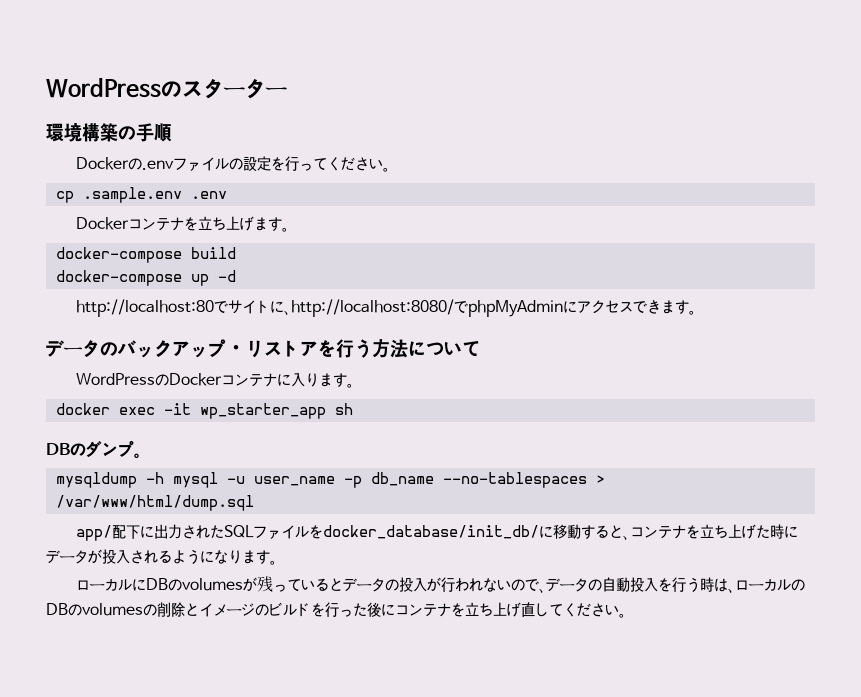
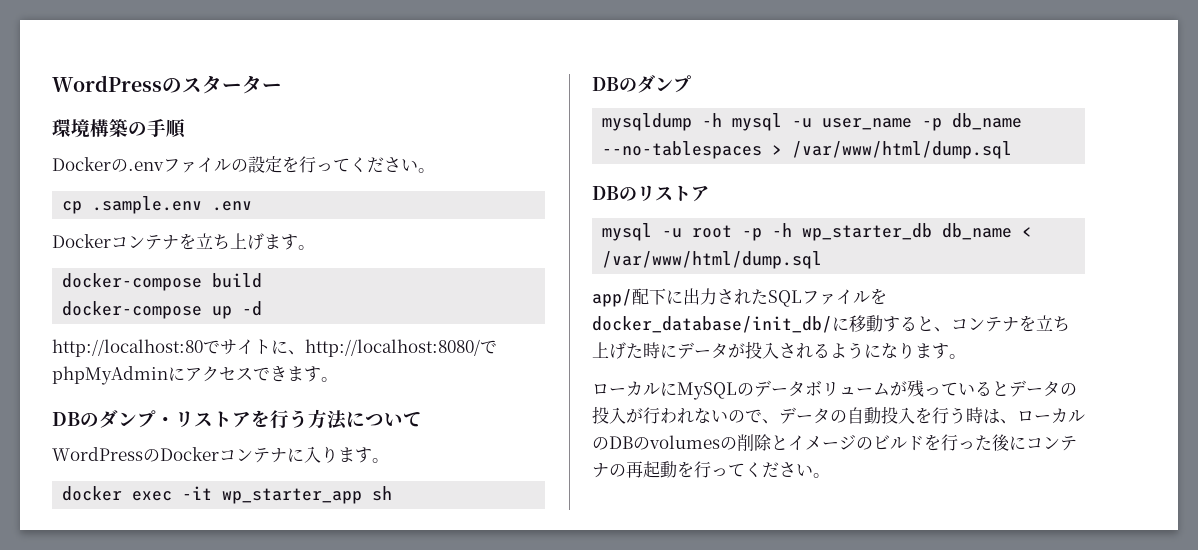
- データのバックアップ・リストアを行う方法について
+ DBのダンプ・リストアを行う方法について
  docker exec -it wp_starter_app sh
- DBのダンプ。
+ DBのダンプ
+ DBのリストア
+ mysql -u root -p -h wp_starter_db db_name < /var/www/html/dump.sql
- ローカルにDBのvolumesが残っているとデータの投入が行われないので、データの自動投入を行う時は、ローカルのDBのvolumesの削除とイメージのビルドを行った後にコンテナを立ち上げ直してください。
+ ローカルにMySQLのデータボリュームが残っているとデータの投入が行われないので、データの自動投入を行う時は、ローカルのDBのvolumesの削除とイメージのビルドを行った後にコンテナの再起動を行ってください。

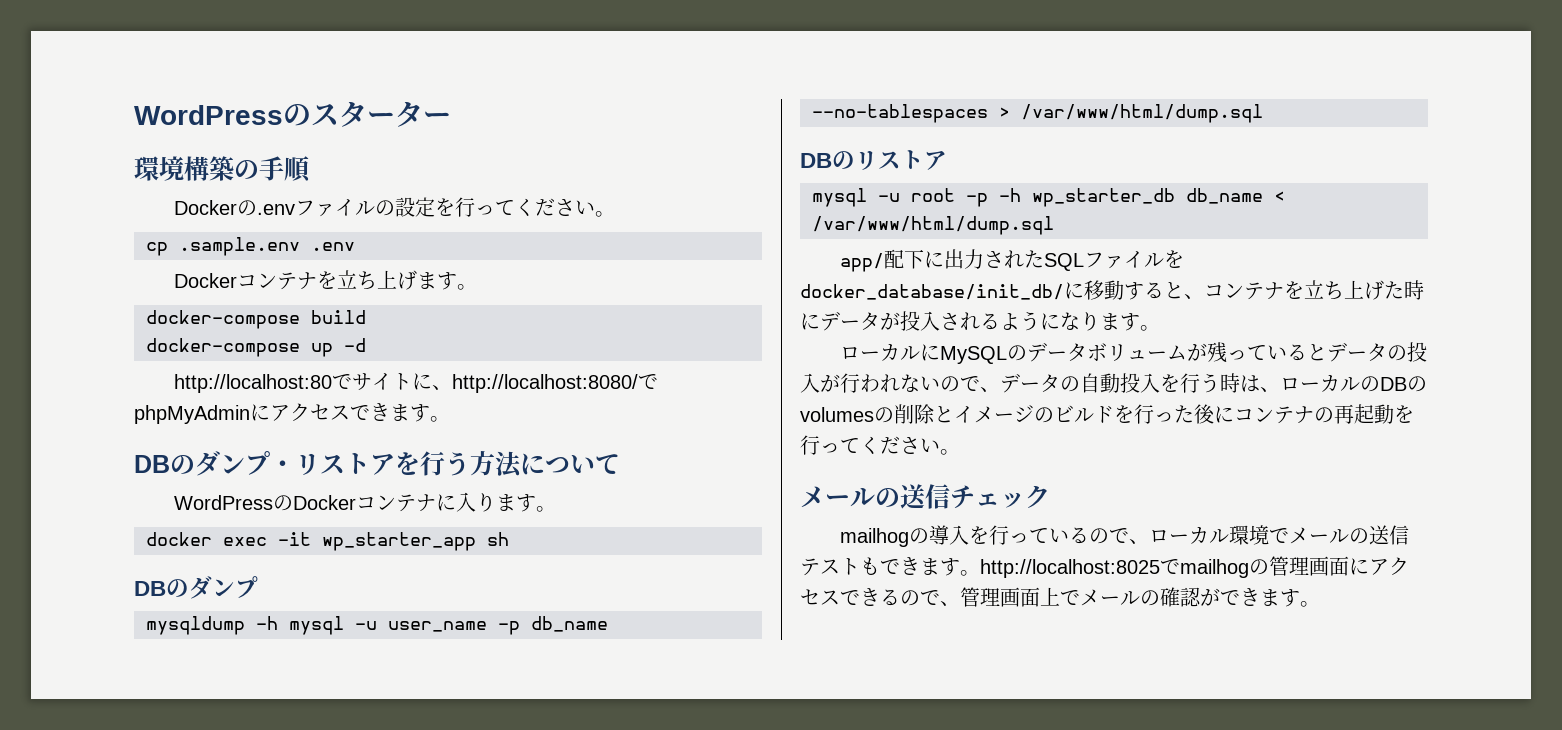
+ メールの送信チェック
+ mailhogの導入を行っているので、ローカル環境でメールの送信テストもできます。http://localhost:8025でmailhogの管理画面にアクセスできるので、管理画面上でメールの確認ができます。

